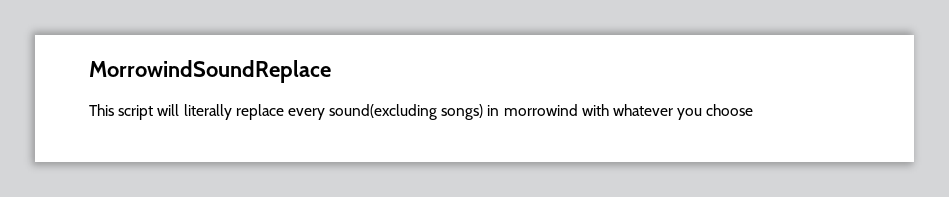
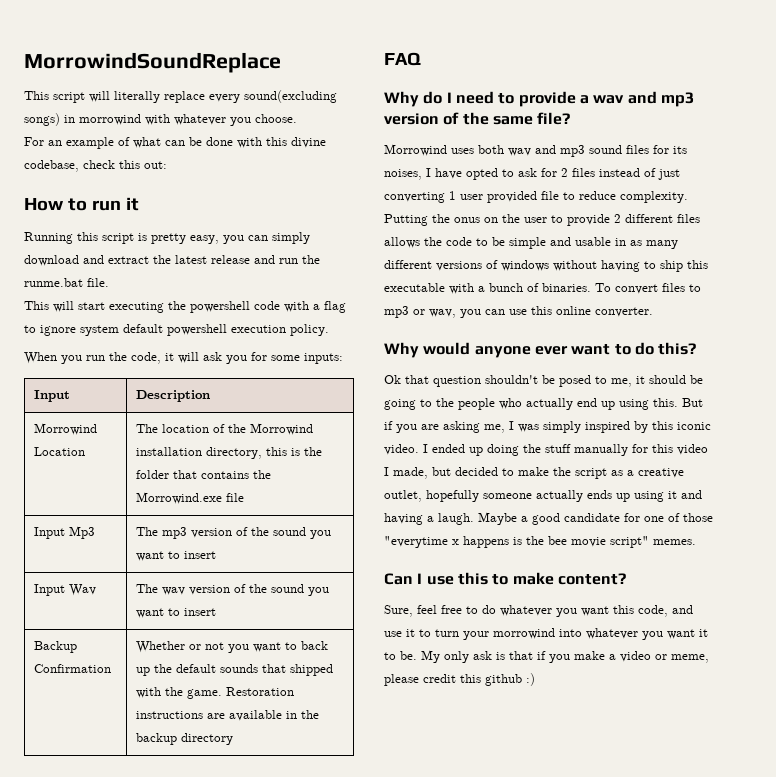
- This script will literally replace every sound(excluding songs) in morrowind with whatever you choose
+ This script will literally replace every sound(excluding songs) in morrowind with whatever you choose.
+ For an example of what can be done with this divine codebase, check this out:
+ How to run it
+ Running this script is pretty easy, you can simply download and extract the latest release and run the runme.bat file.
+ This will start executing the powershell code with a flag to ignore system default powershell execution policy.
+ When you run the code, it will ask you for some inputs:
+ Input | Description
+ Morrowind Location | The location of the Morrowind installation directory, this is the folder that contains the Morrowind.exe file
+ Input Mp3 | The mp3 version of the sound you want to insert
+ Input Wav | The wav version of the sound you want to insert
+ Backup Confirmation | Whether or not you want to back up the default sounds that shipped with the game. Restoration instructions are available in the backup directory
+ FAQ
+ Why do I need to provide a wav and mp3 version of the same file?
+ Morrowind uses both wav and mp3 sound files for its noises, I have opted to ask for 2 files instead of just converting 1 user provided file to reduce complexity. Putting the onus on the user to provide 2 different files allows the code to be simple and usable in as many different versions of windows without having to ship this executable with a bunch of binaries. To convert files to mp3 or wav, you can use this online converter.
+ Why would anyone ever want to do this?
+ Ok that question shouldn't be posed to me, it should be going to the people who actually end up using this. But if you are asking me, I was simply inspired by this iconic video. I ended up doing the stuff manually for this video I made, but decided to make the script as a creative outlet, hopefully someone actually ends up using it and having a laugh. Maybe a good candidate for one of those "everytime x happens is the bee movie script" memes.
+ Can I use this to make content?
+ Sure, feel free to do whatever you want this code, and use it to turn your morrowind into whatever you want it to be. My only ask is that if you make a video or meme, please credit this github :)

